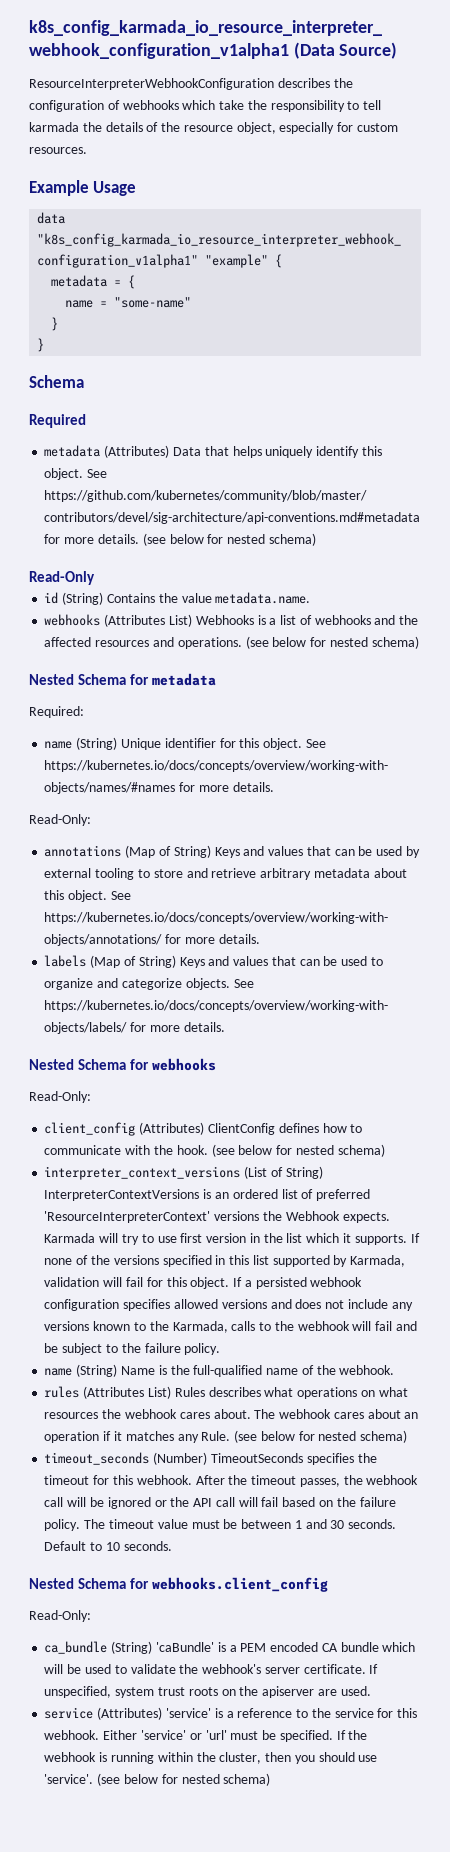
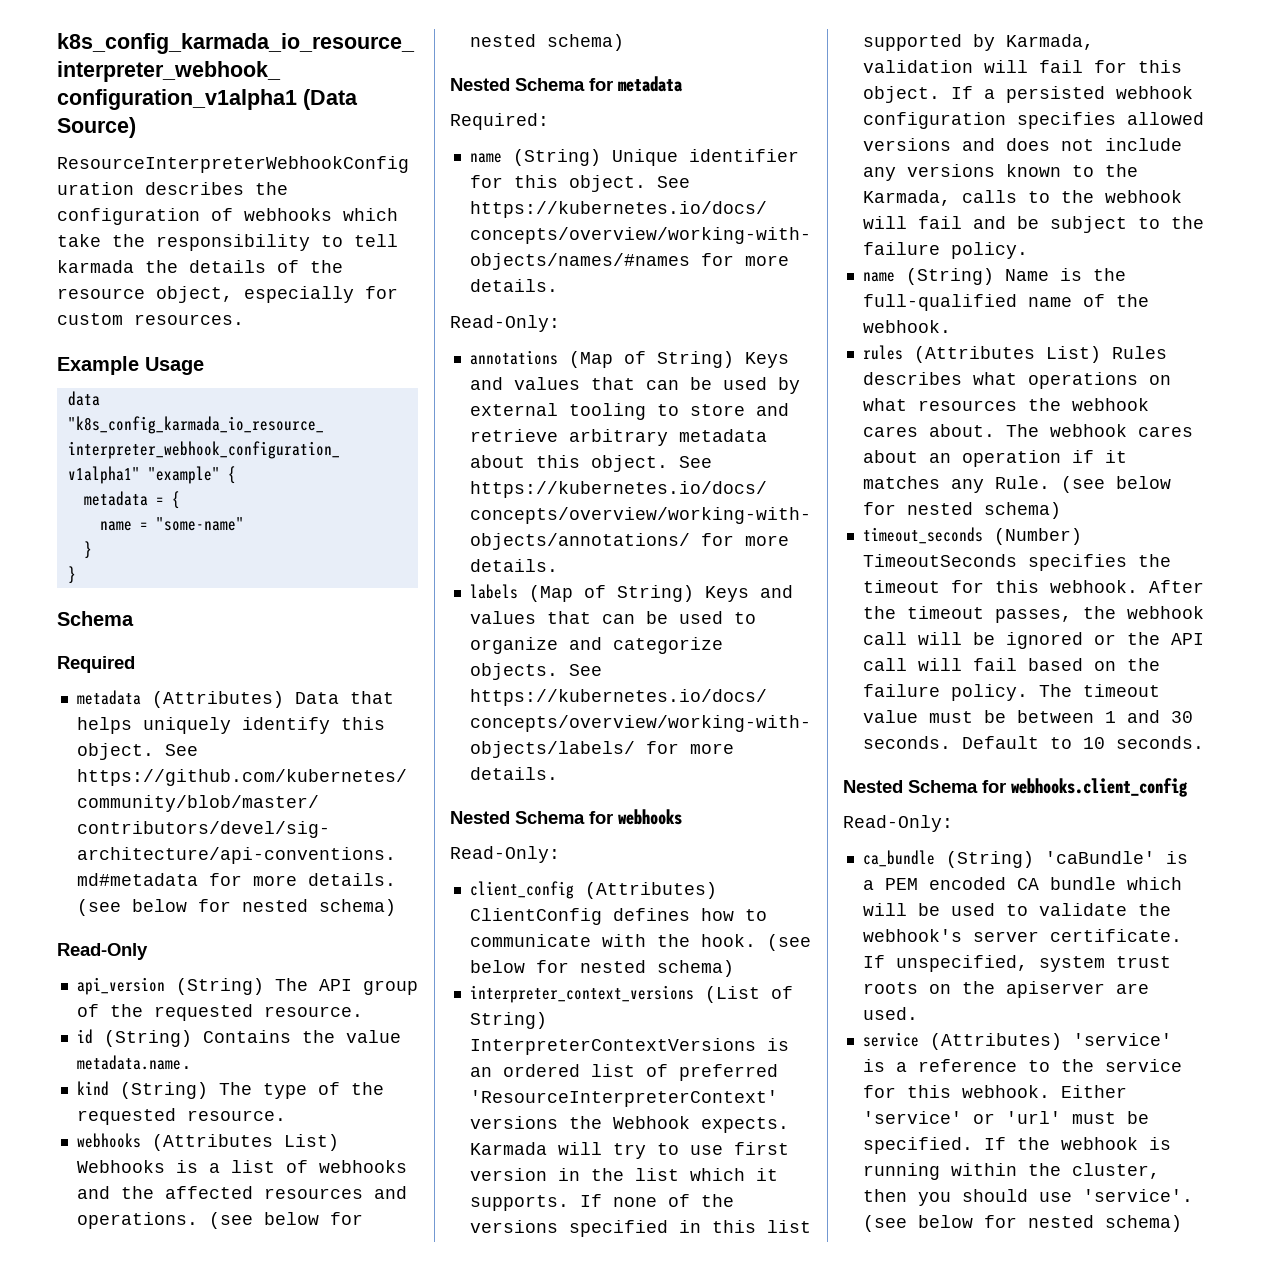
+ api_version (String) The API group of the requested resource.
+ kind (String) The type of the requested resource.

